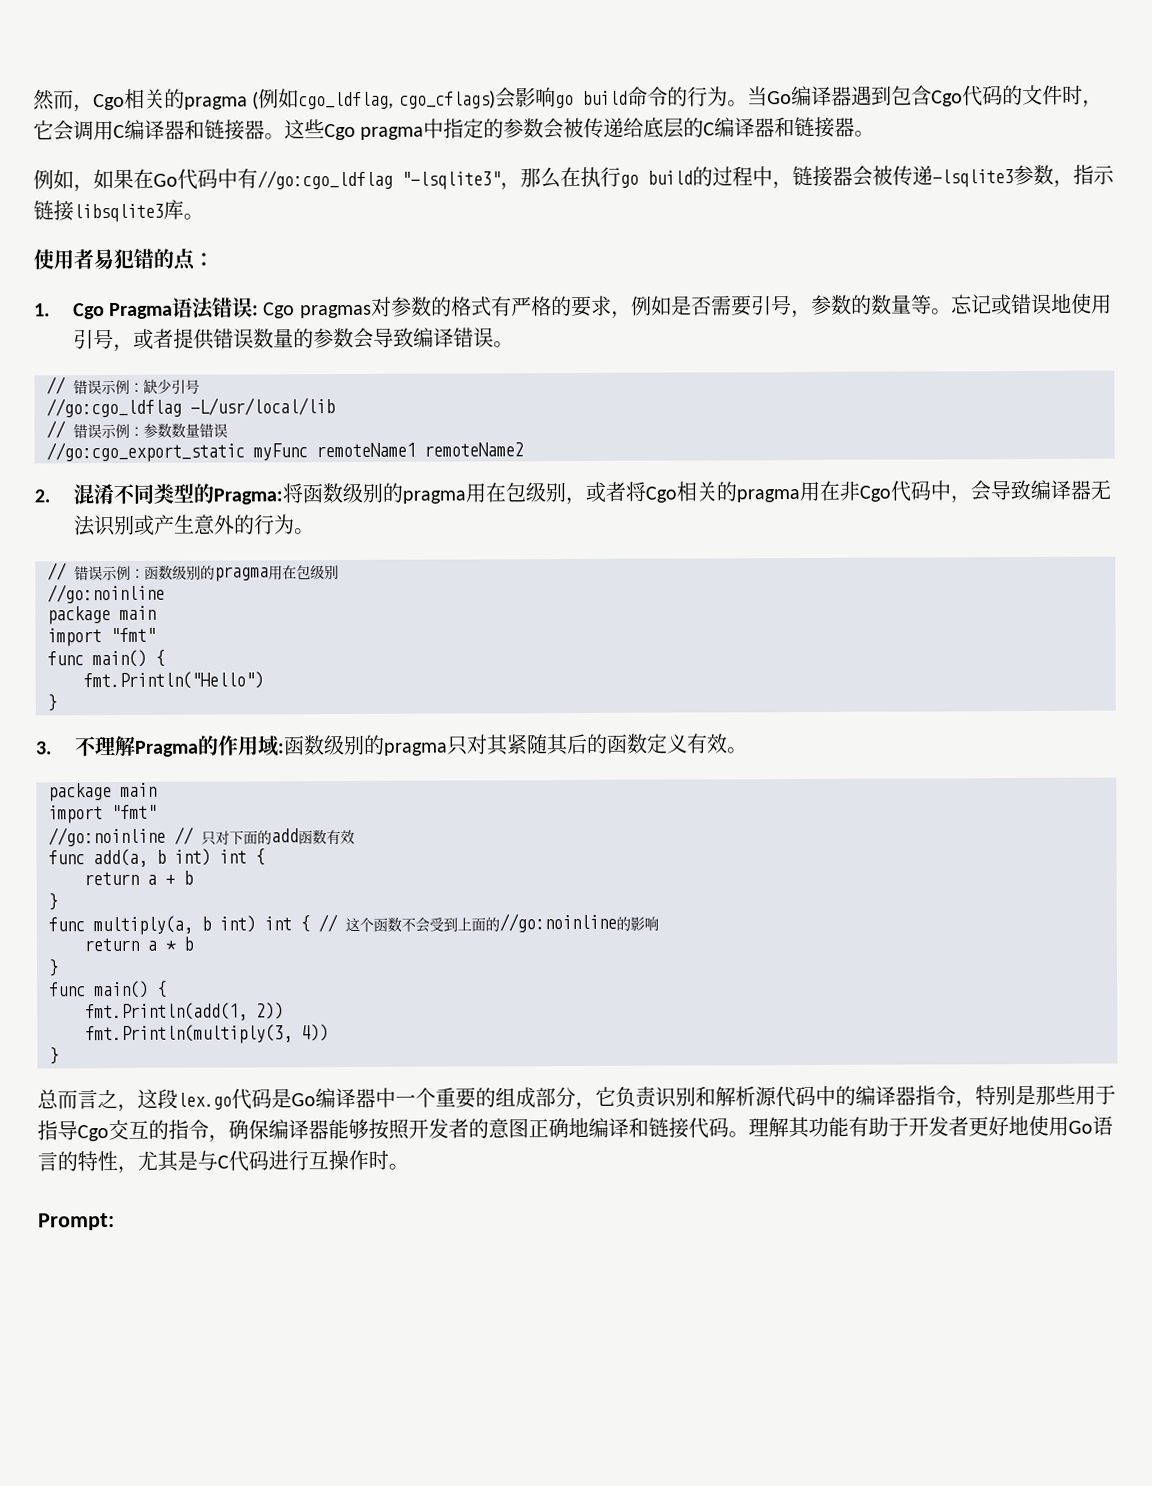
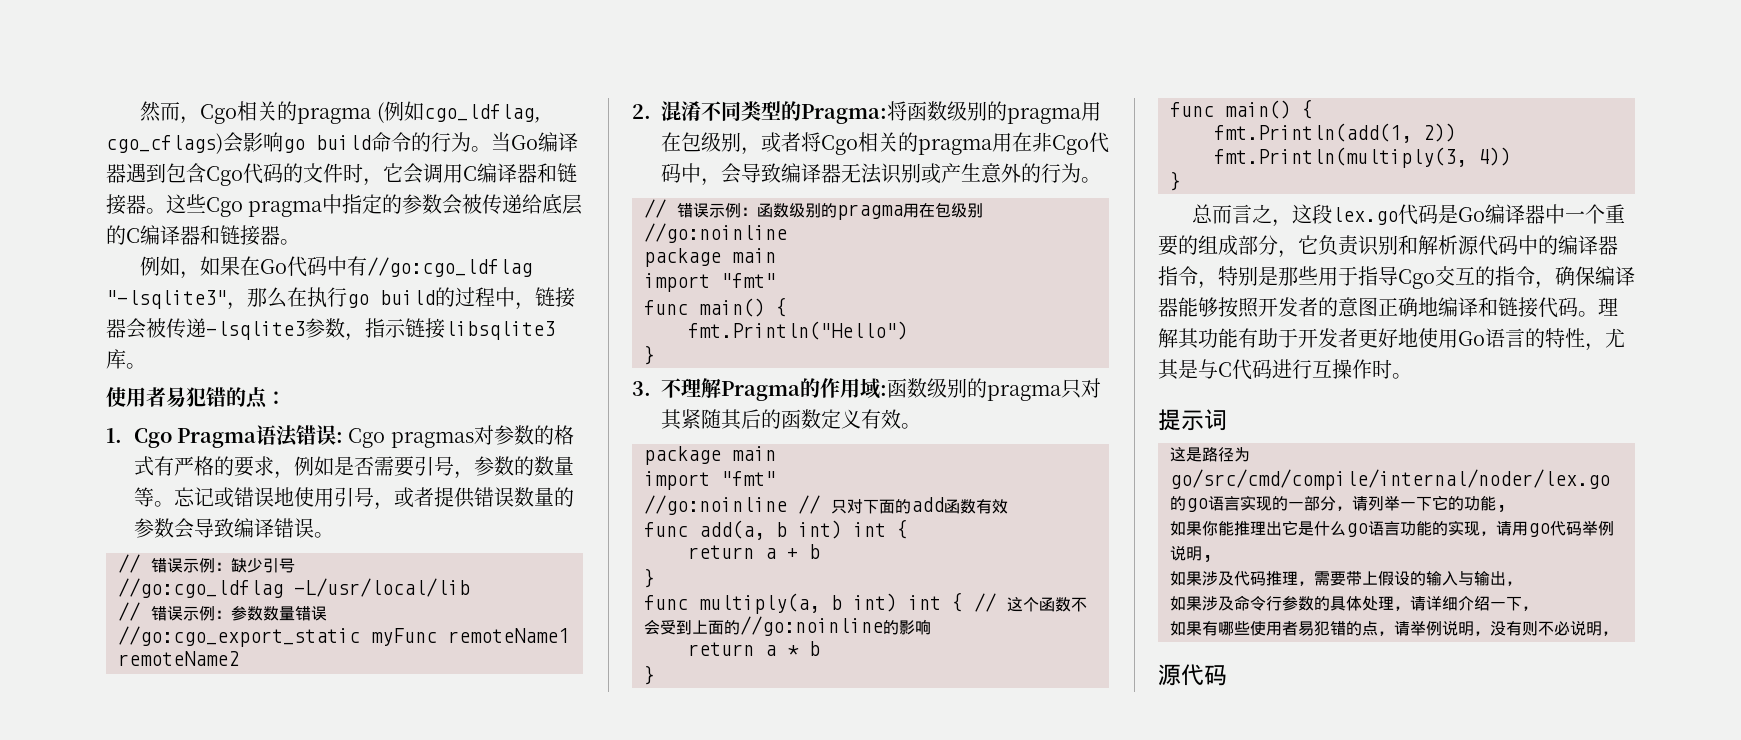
- Prompt:
+ 提示词
+ 这是路径为go/src/cmd/compile/internal/noder/lex.go的go语言实现的一部分，请列举一下它的功能,
+ 如果你能推理出它是什么go语言功能的实现，请用go代码举例说明,
+ 如果涉及代码推理，需要带上假设的输入与输出，
+ 如果涉及命令行参数的具体处理，请详细介绍一下，
+ 如果有哪些使用者易犯错的点，请举例说明，没有则不必说明，
+ 源代码

